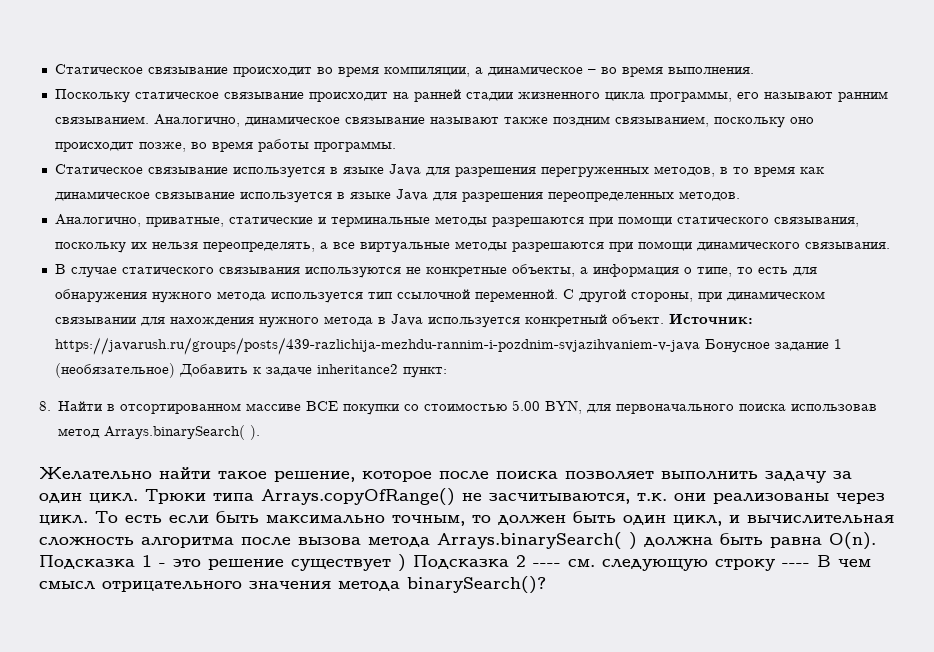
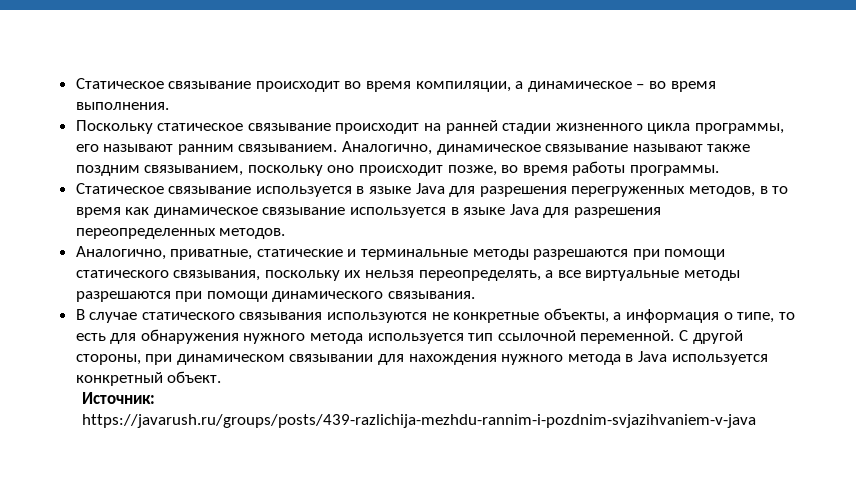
- С другой стороны, при динамическом связывании для нахождения нужного метода в Java используется конкретный объект. Источник: https://javarush.ru/groups/posts/439-razlichija-mezhdu-rannim-i-pozdnim-svjazihvaniem-v-java Бонусное задание 1 (необязательное) Добавить к задаче inheritance2 пункт:
- 8. Найти в отсортированном массиве ВСЕ покупки со стоимостью 5.00 BYN, для первоначального поиска использовав метод Arrays.binarySearch( ).
- Желательно найти такое решение, которое после поиска позволяет выполнить задачу за один цикл. Трюки типа Arrays.copyOfRange() не засчитываются, т.к. они реализованы через цикл. То есть если быть максимально точным, то должен быть один цикл, и вычислительная сложность алгоритма после вызова метода Arrays.binarySearch( ) должна быть равна O(n). Подсказка 1 - это решение существует ) Подсказка 2 ---- см. следующую строку ---- В чем смысл отрицательного значения метода binarySearch()?
+ С другой стороны, при динамическом связывании для нахождения нужного метода в Java используется конкретный объект.
+ Источник: https://javarush.ru/groups/posts/439-razlichija-mezhdu-rannim-i-pozdnim-svjazihvaniem-v-java

